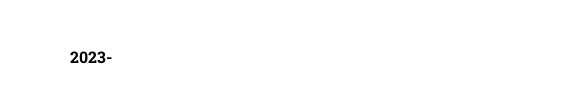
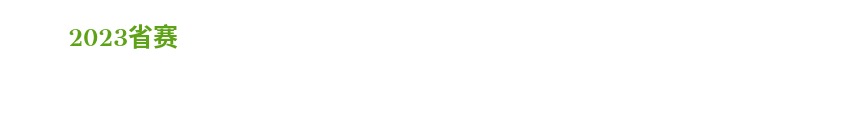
- 2023-
+ 2023省赛

